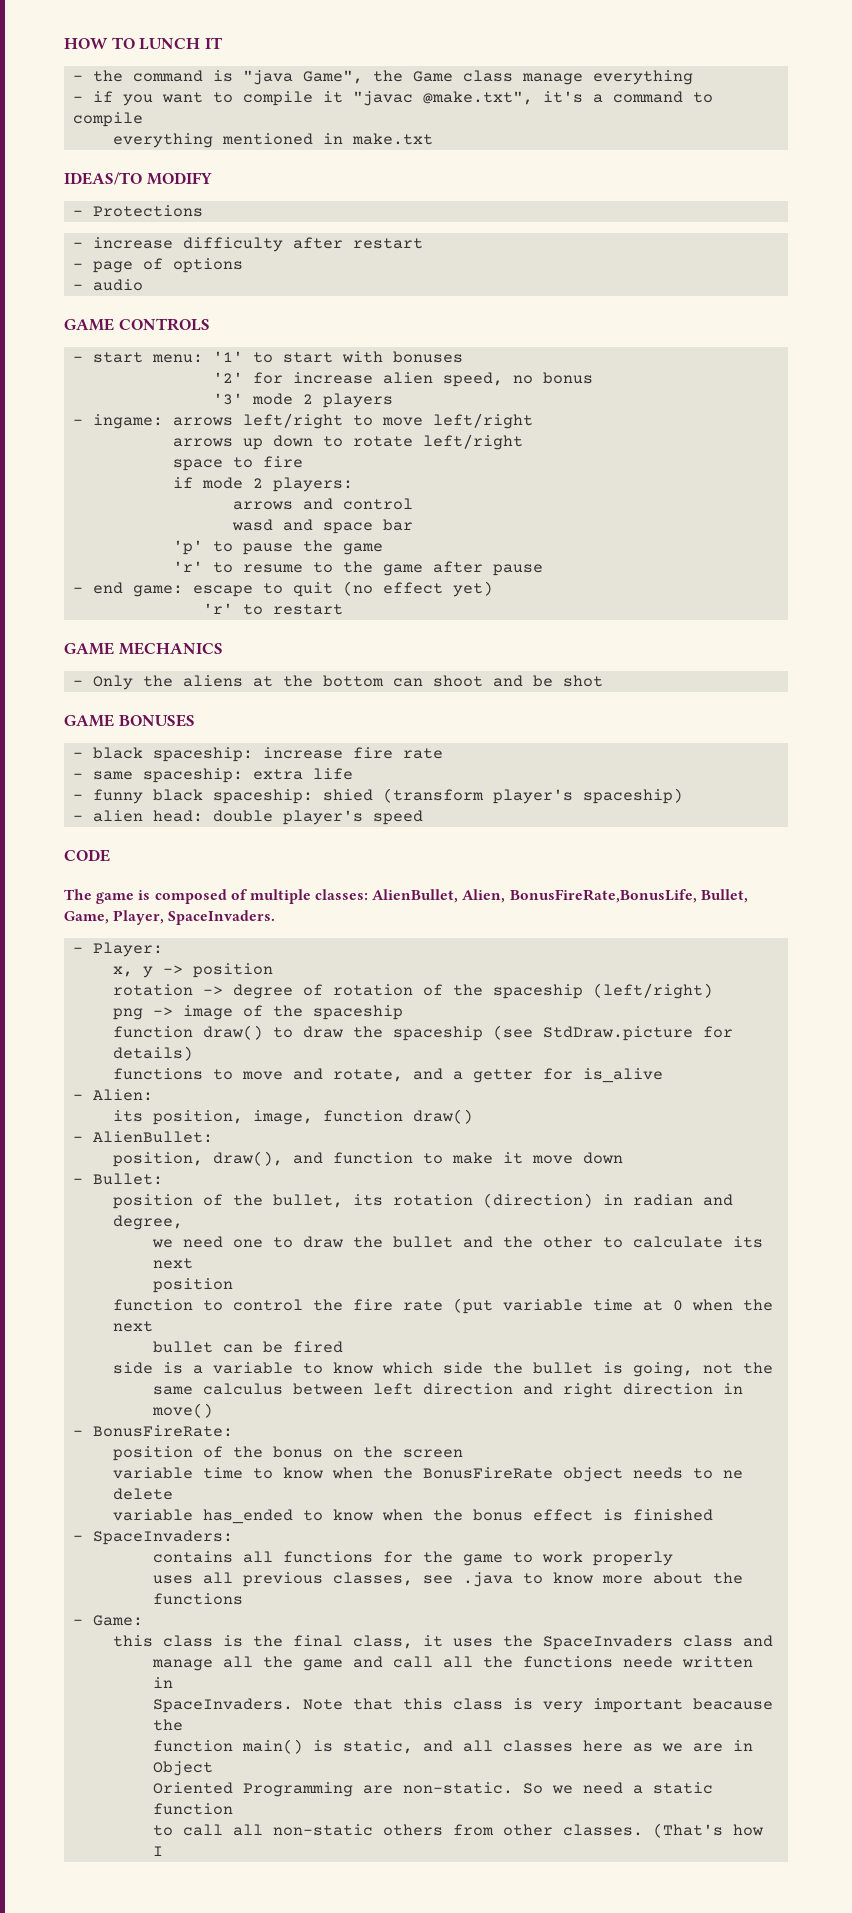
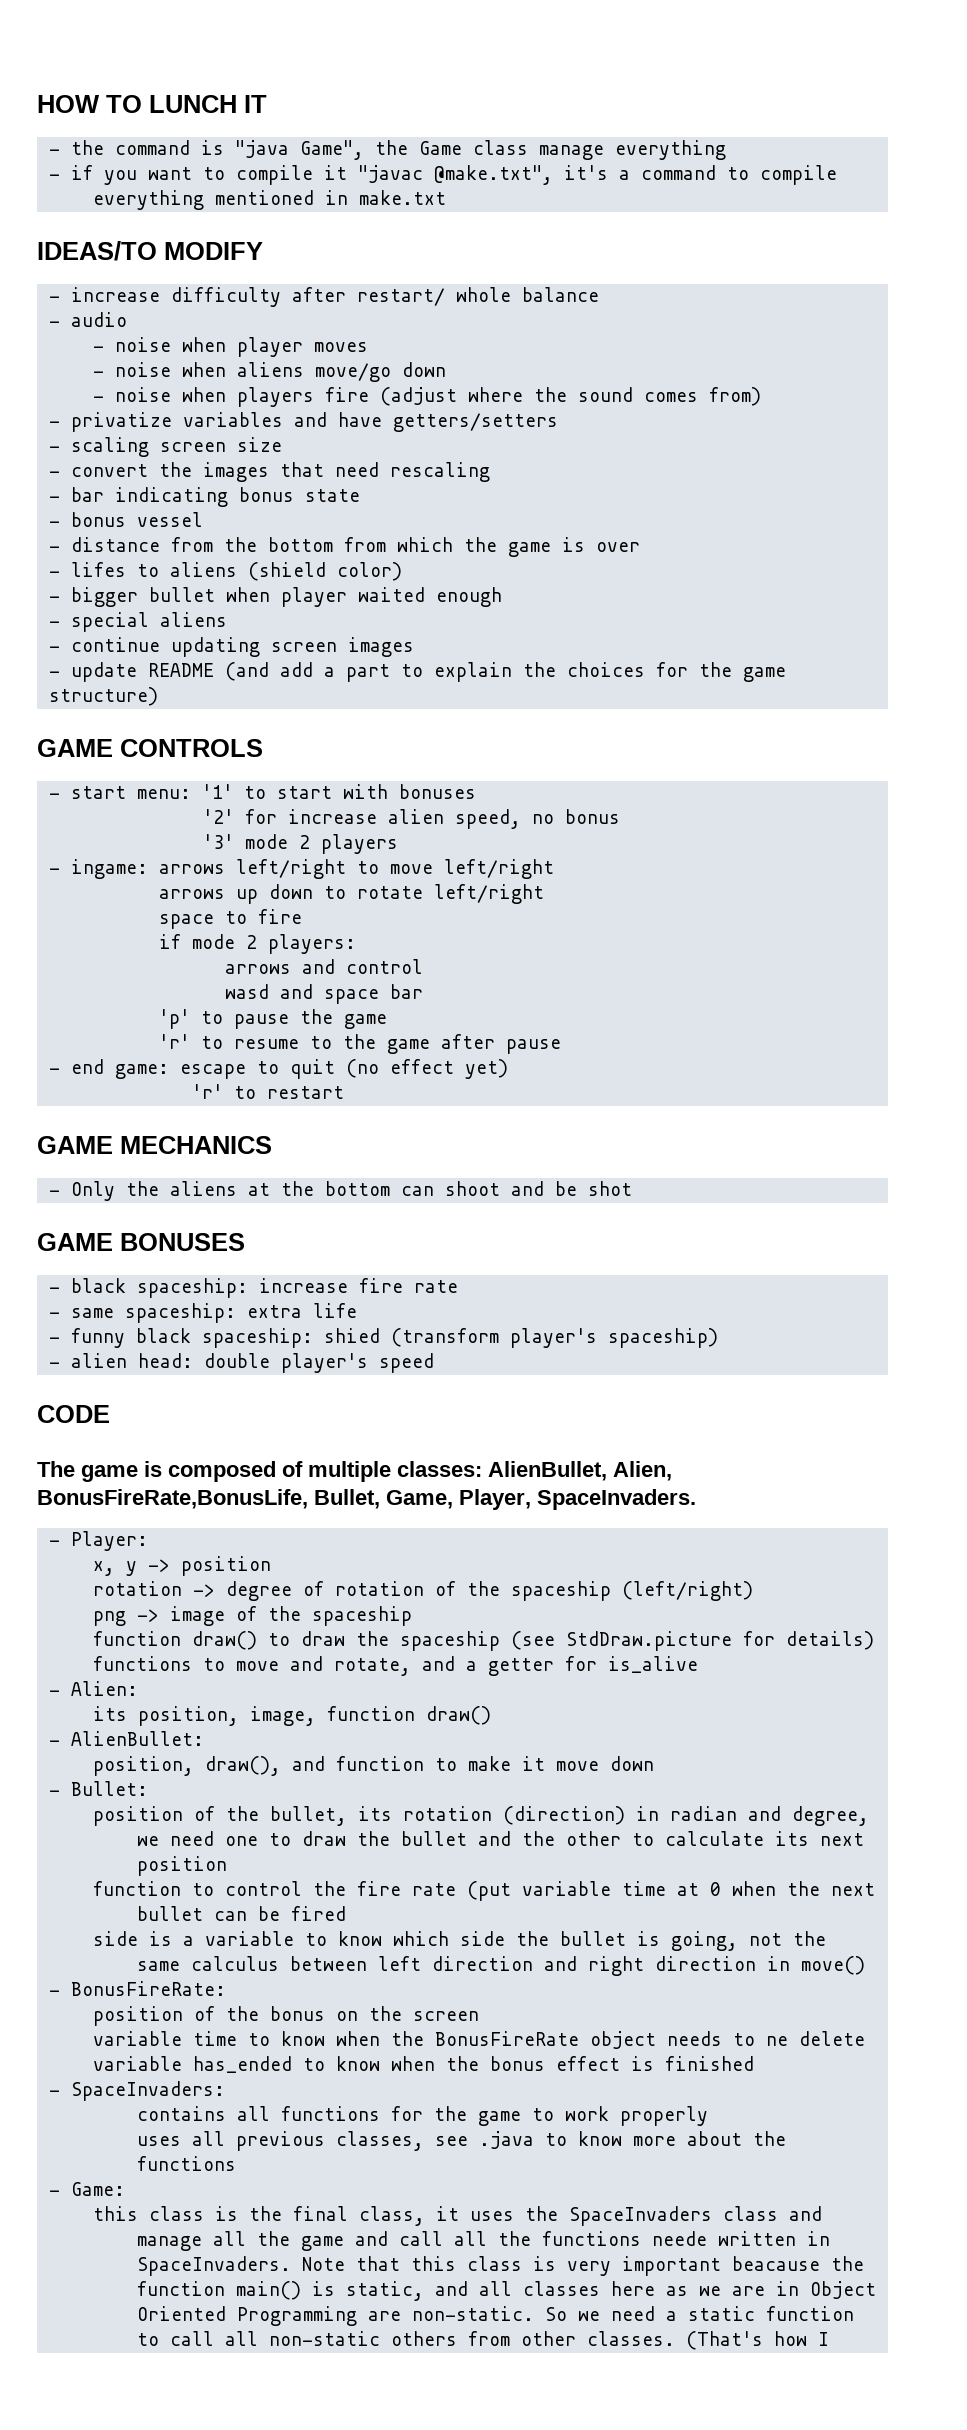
- - Protections
- - increase difficulty after restart
- - page of options
+ - increase difficulty after restart/ whole balance
  - audio
+ - noise when player moves
+ - noise when aliens move/go down
+ - noise when players fire (adjust where the sound comes from)
+ - privatize variables and have getters/setters
+ - scaling screen size
+ - convert the images that need rescaling
+ - bar indicating bonus state
+ - bonus vessel
+ - distance from the bottom from which the game is over
+ - lifes to aliens (shield color)
+ - bigger bullet when player waited enough
+ - special aliens
+ - continue updating screen images
+ - update README (and add a part to explain the choices for the game structure)

